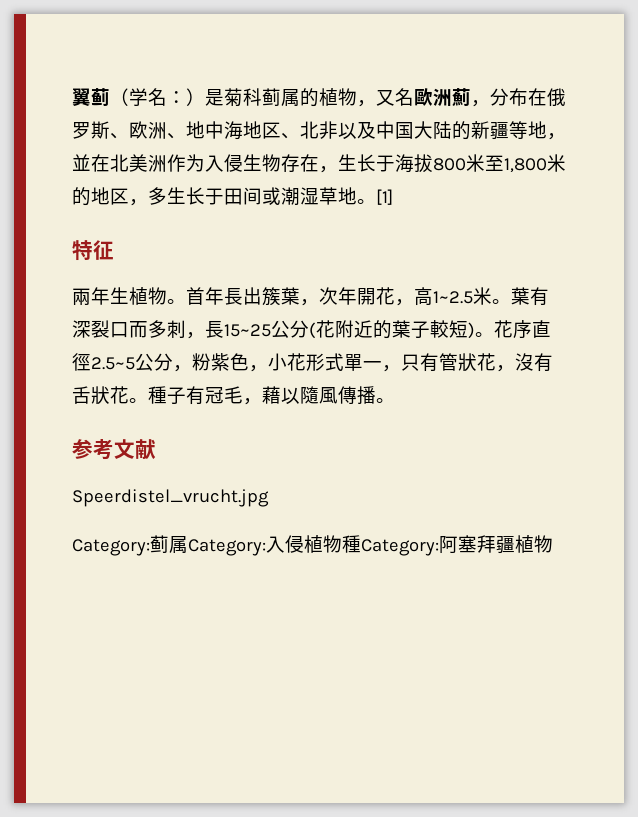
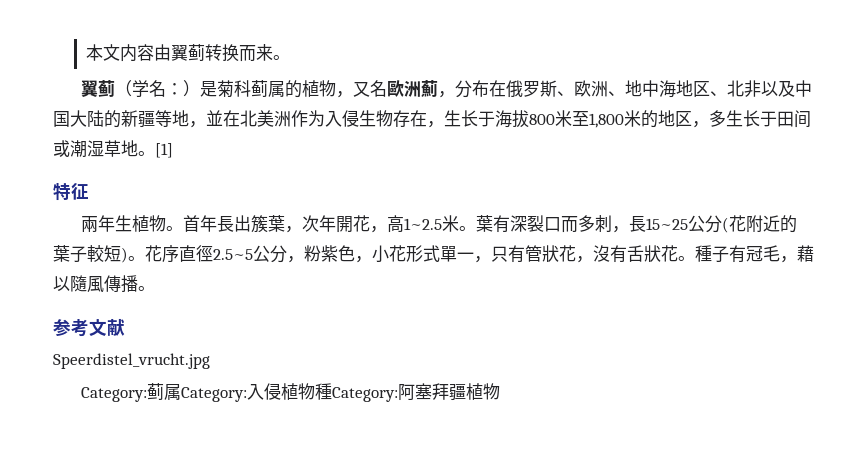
+ 本文内容由翼蓟转换而来。

